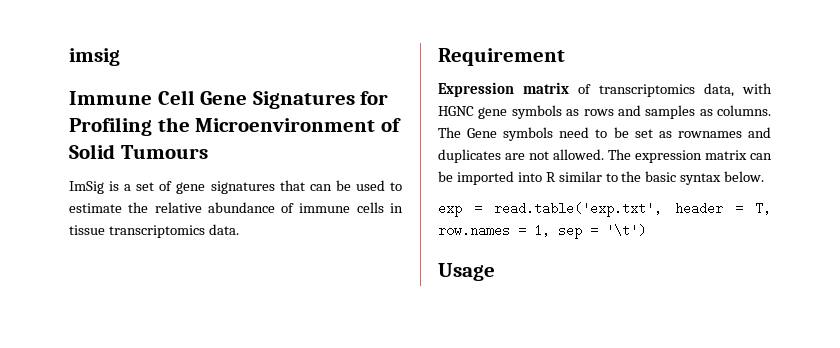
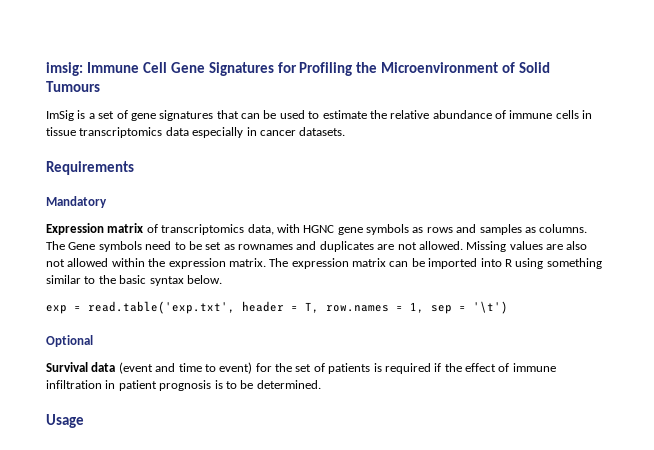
- imsig
- Immune Cell Gene Signatures for Profiling the Microenvironment of Solid Tumours
+ imsig: Immune Cell Gene Signatures for Profiling the Microenvironment of Solid Tumours
- ImSig is a set of gene signatures that can be used to estimate the relative abundance of immune cells in tissue transcriptomics data.
- Requirement
+ ImSig is a set of gene signatures that can be used to estimate the relative abundance of immune cells in tissue transcriptomics data especially in cancer datasets.
+ Requirements
+ Mandatory
+ Missing values are also not allowed within the expression matrix.
- The expression matrix can be imported into R similar to the basic syntax below.
+ The expression matrix can be imported into R using something similar to the basic syntax below.
+ Optional
+ Survival data (event and time to event) for the set of patients is required if the effect of immune infiltration in patient prognosis is to be determined.

